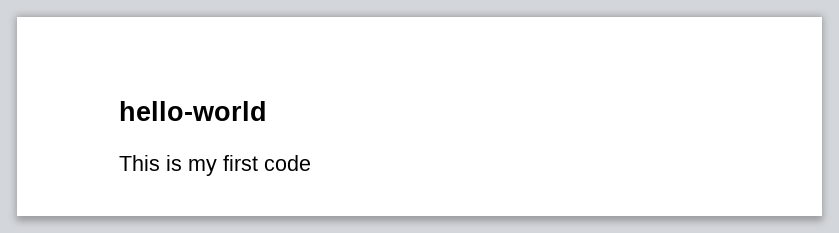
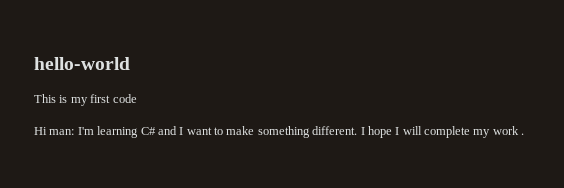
+ Hi man: I'm learning C# and I want to make something different. I hope I will complete my work .

